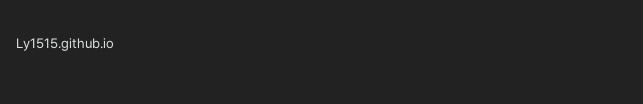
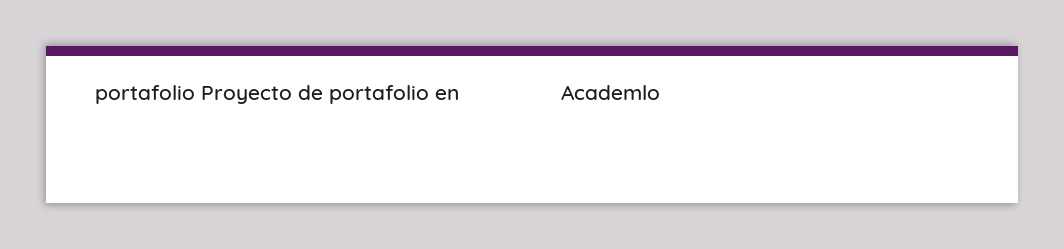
- Ly1515.github.io
+ portafolio Proyecto de portafolio en Academlo

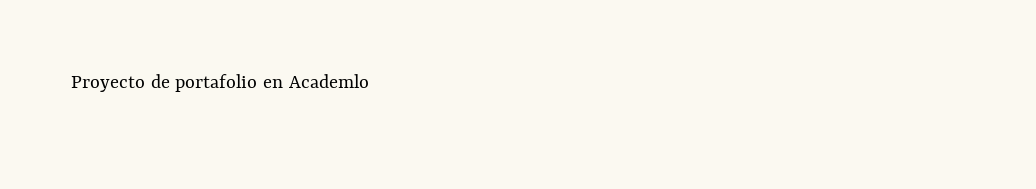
- portafolio Proyecto de portafolio en Academlo
+ Proyecto de portafolio en Academlo

